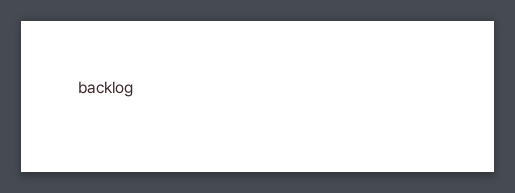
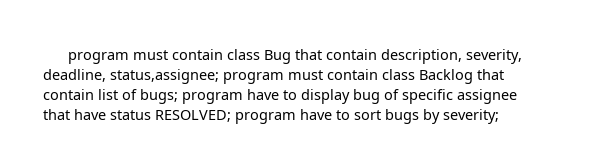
- backlog
+ program must contain class Bug that contain description, severity, deadline, status,assignee; program must contain class Backlog that contain list of bugs; program have to display bug of specific assignee that have status RESOLVED; program have to sort bugs by severity;

